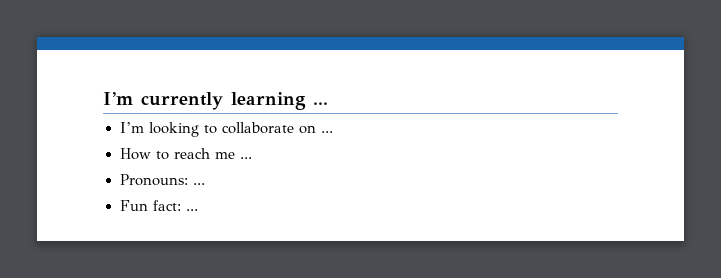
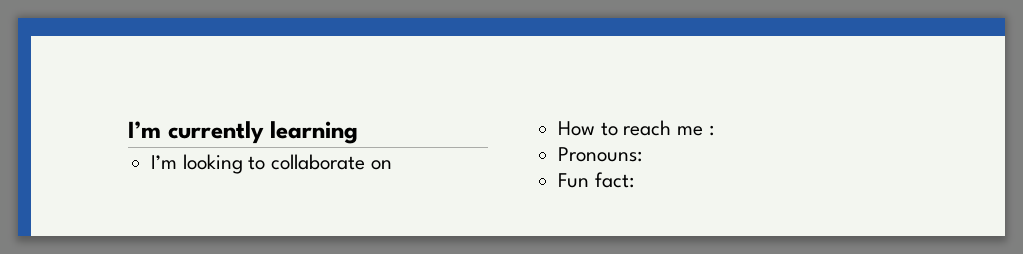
- I’m currently learning ...
+ I’m currently learning
- I’m looking to collaborate on ...
+ I’m looking to collaborate on
- How to reach me ...
+ How to reach me :
- Pronouns: ...
+ Pronouns:
- Fun fact: ...
+ Fun fact:

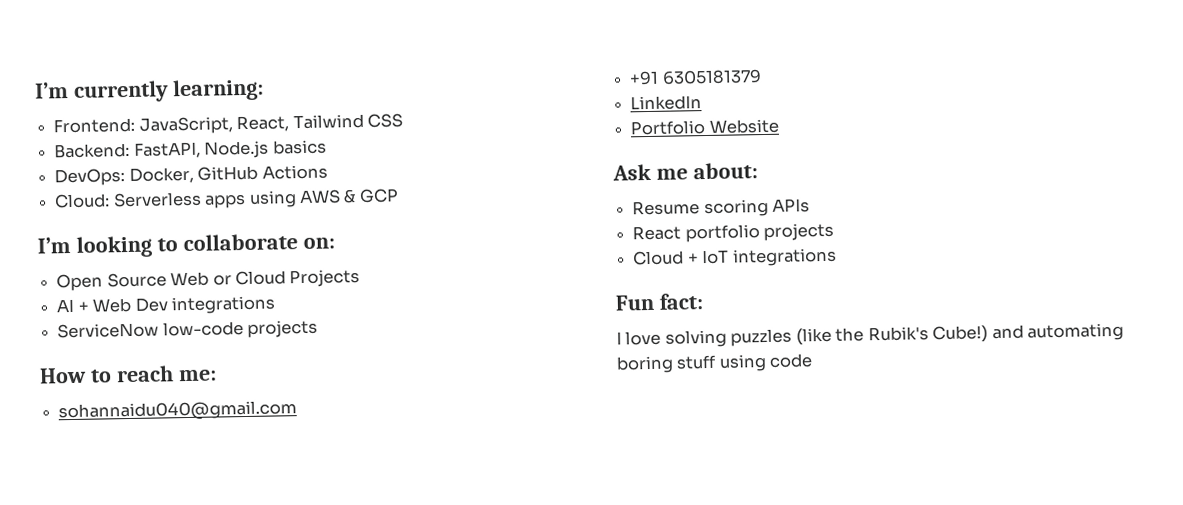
- I’m currently learning
- I’m looking to collaborate on
- How to reach me :
- Pronouns:
+ I’m currently learning:
+ Frontend: JavaScript, React, Tailwind CSS
+ Backend: FastAPI, Node.js basics
+ DevOps: Docker, GitHub Actions
+ Cloud: Serverless apps using AWS & GCP
+ I’m looking to collaborate on:
+ Open Source Web or Cloud Projects
+ AI + Web Dev integrations
+ ServiceNow low-code projects
+ How to reach me:
+ sohannaidu040@gmail.com
+ +91 6305181379
+ LinkedIn
+ Portfolio Website
+ Ask me about:
+ Resume scoring APIs
+ React portfolio projects
+ Cloud + IoT integrations
  Fun fact:
+ I love solving puzzles (like the Rubik's Cube!) and automating boring stuff using code

